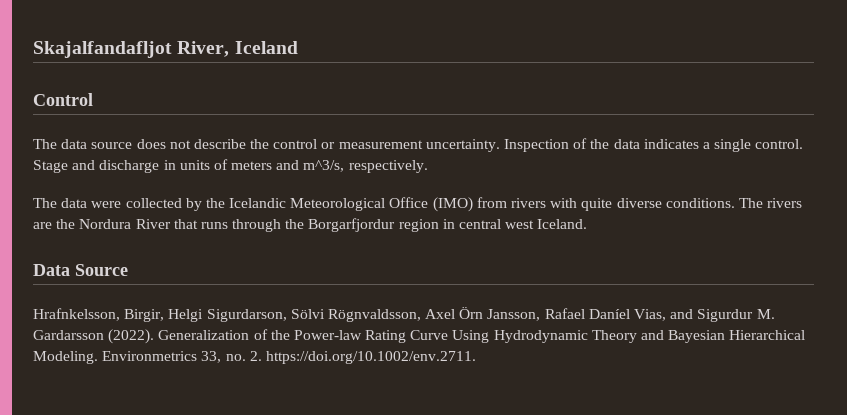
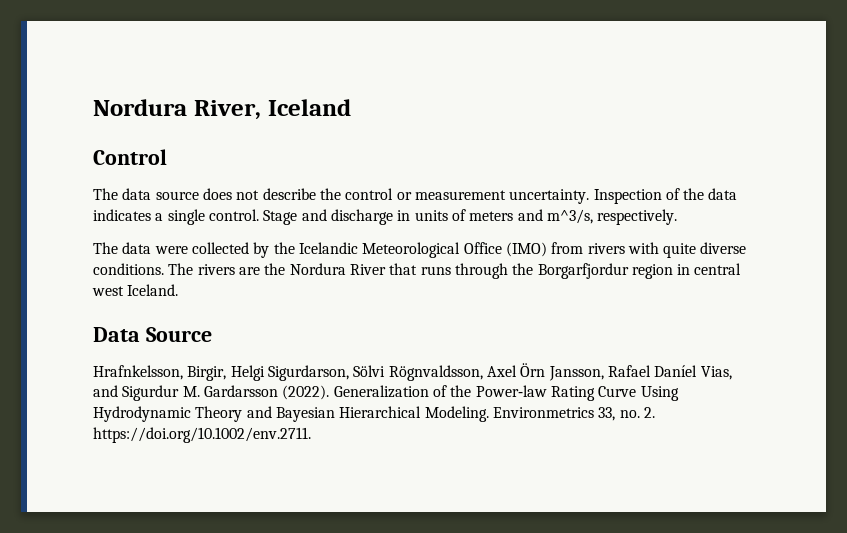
- Skajalfandafljot River, Iceland
+ Nordura River, Iceland

